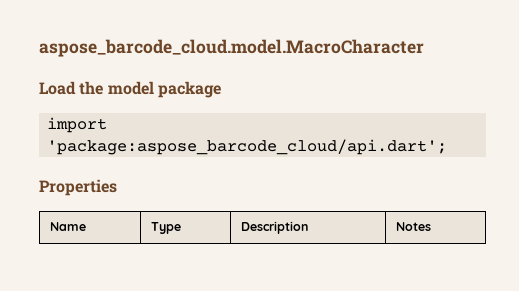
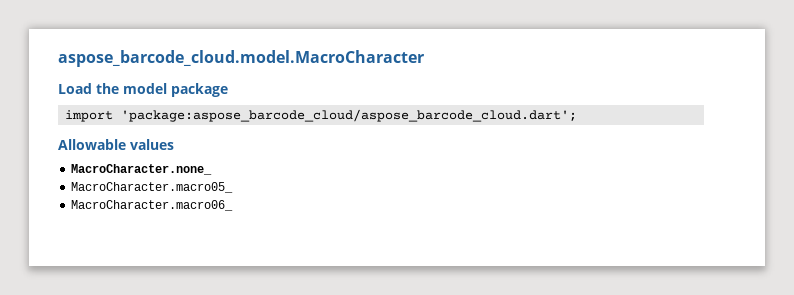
- import 'package:aspose_barcode_cloud/api.dart';
- Properties
- Name | Type | Description | Notes
+ import 'package:aspose_barcode_cloud/aspose_barcode_cloud.dart';
+ Allowable values
+ MacroCharacter.none_
+ MacroCharacter.macro05_
+ MacroCharacter.macro06_

